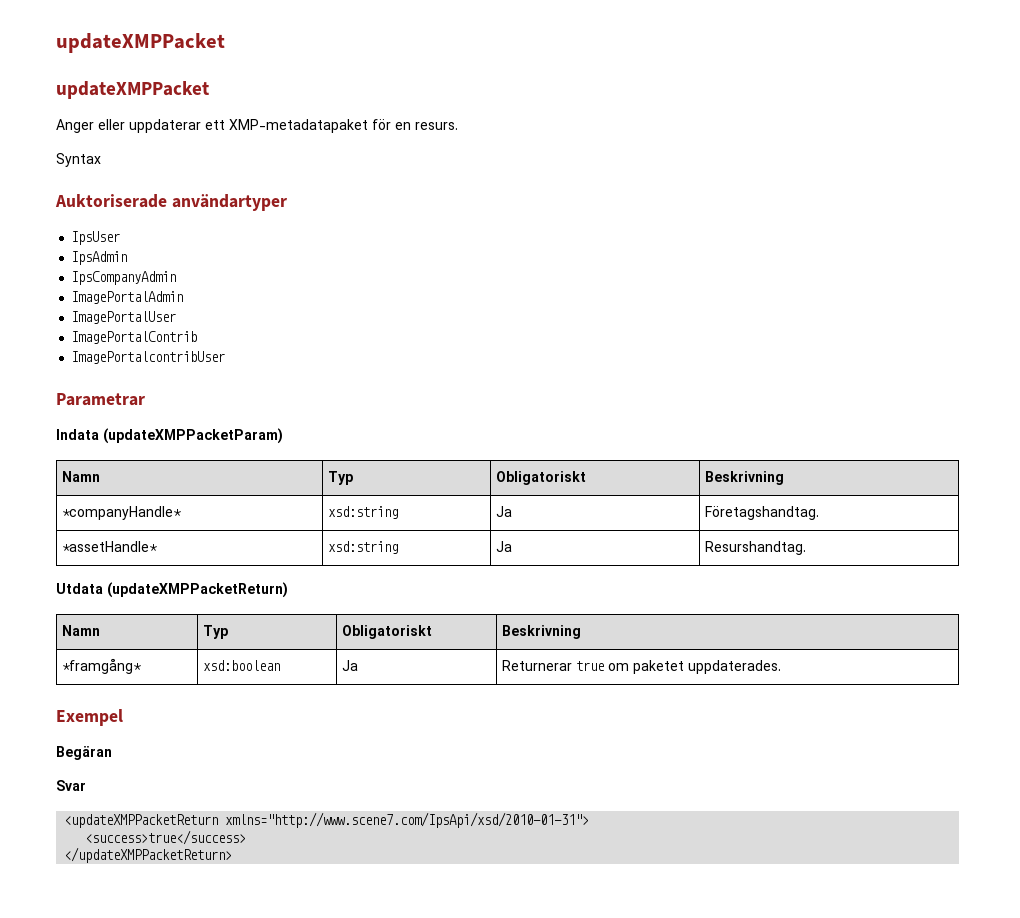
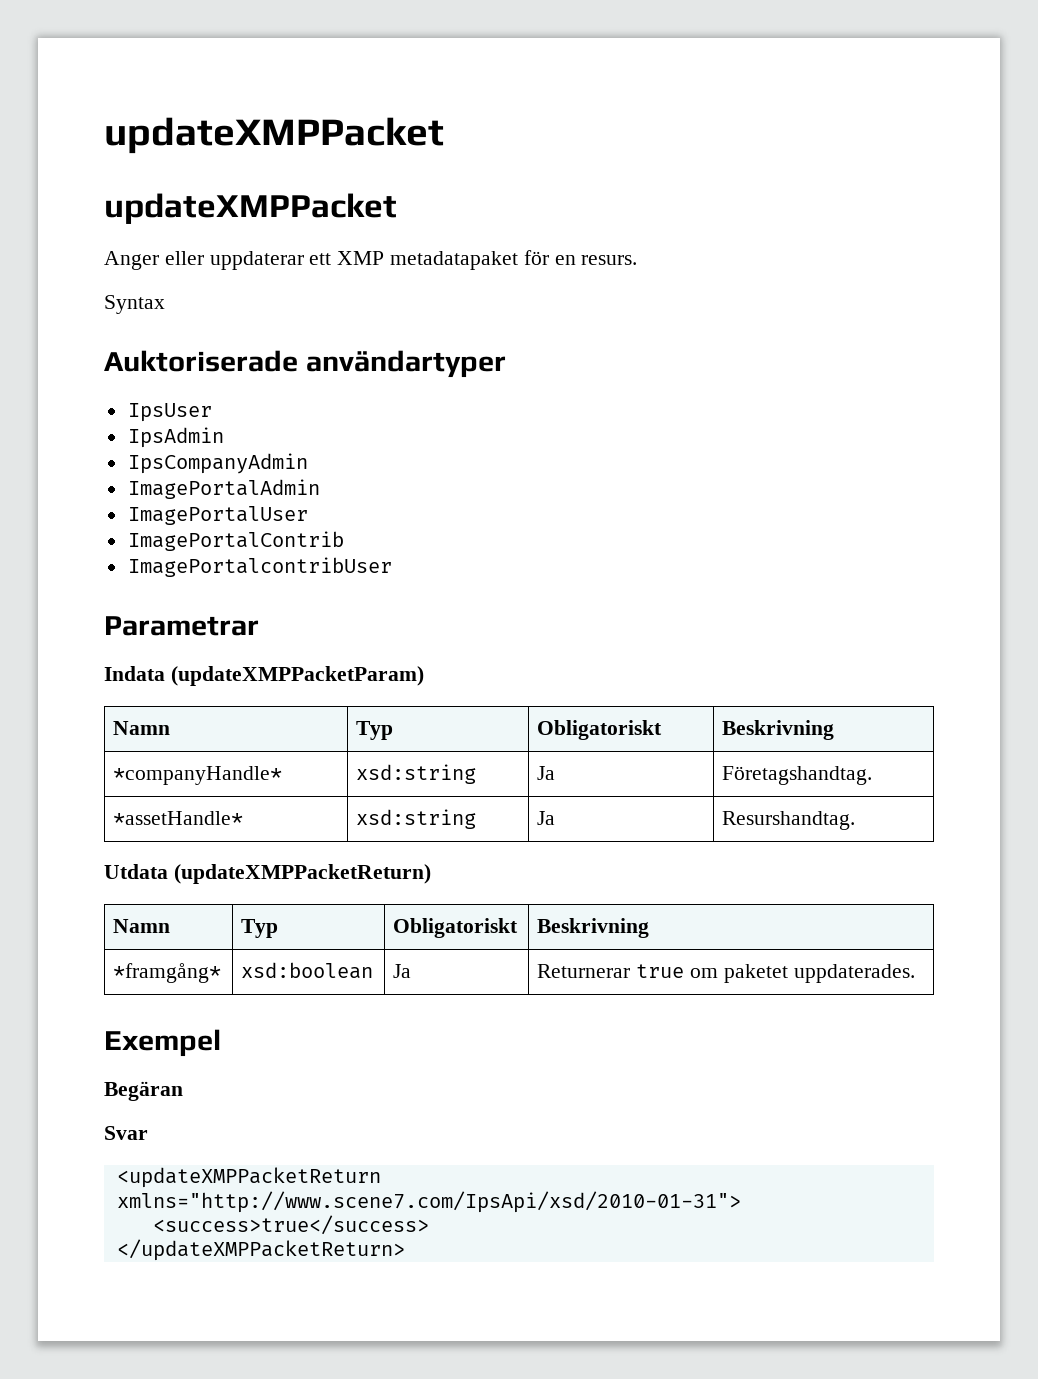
- Anger eller uppdaterar ett XMP-metadatapaket för en resurs.
+ Anger eller uppdaterar ett XMP metadatapaket för en resurs.

